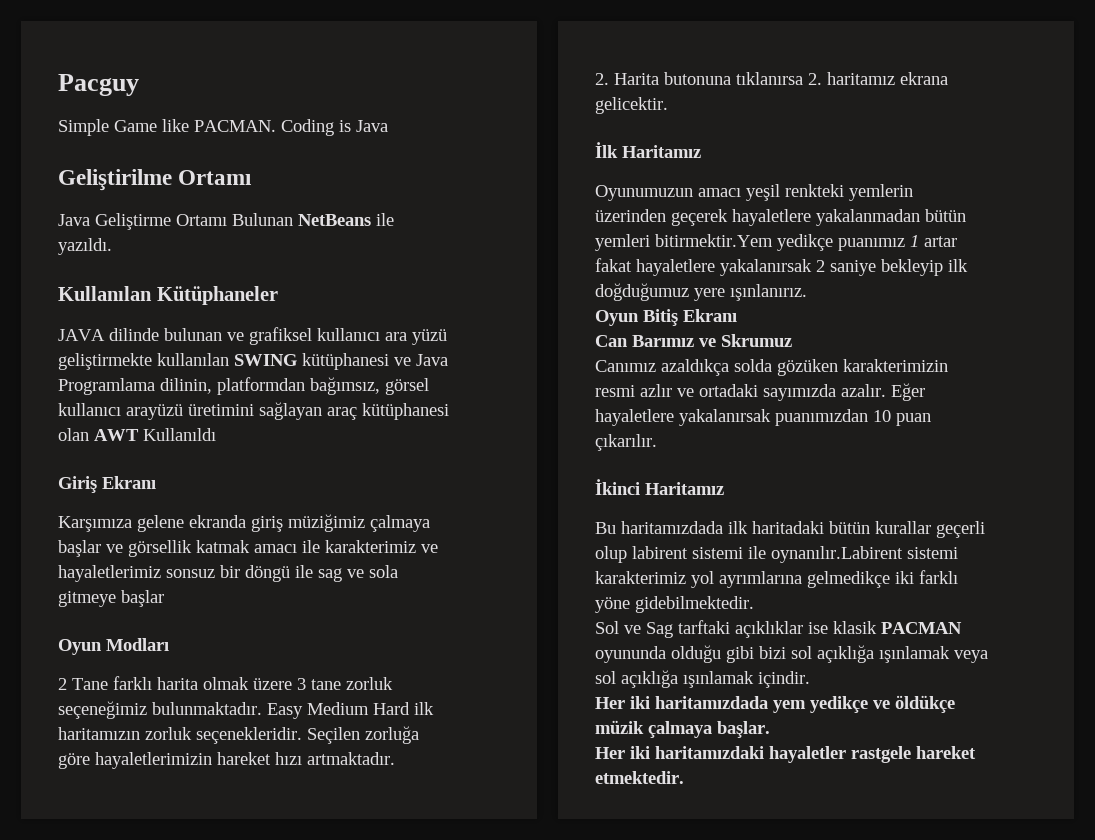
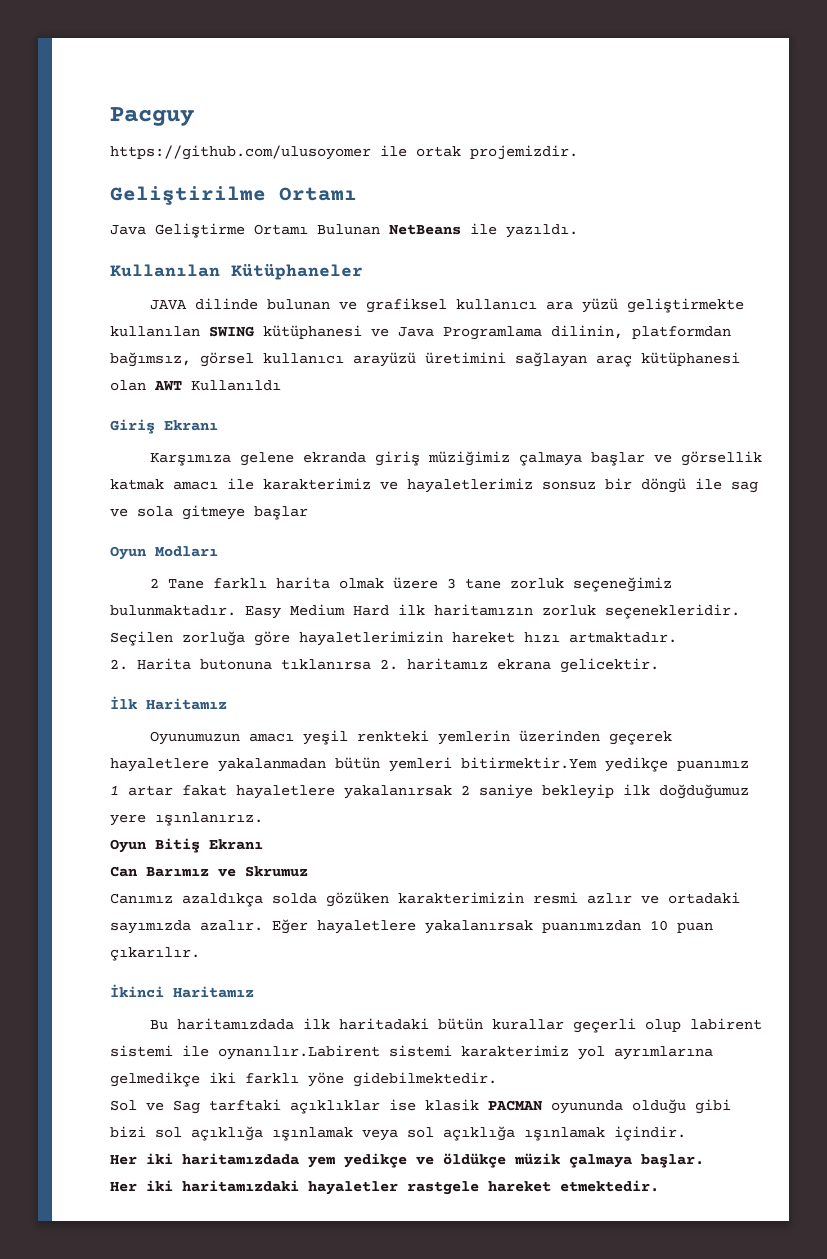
- Simple Game like PACMAN. Coding is Java
+ https://github.com/ulusoyomer ile ortak projemizdir.

